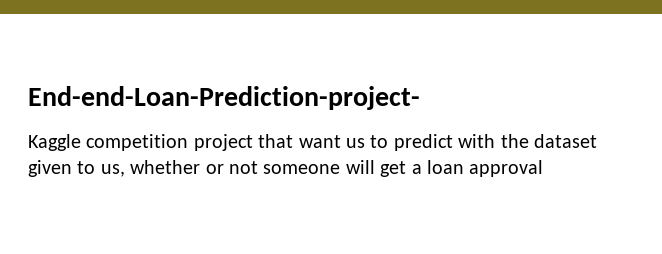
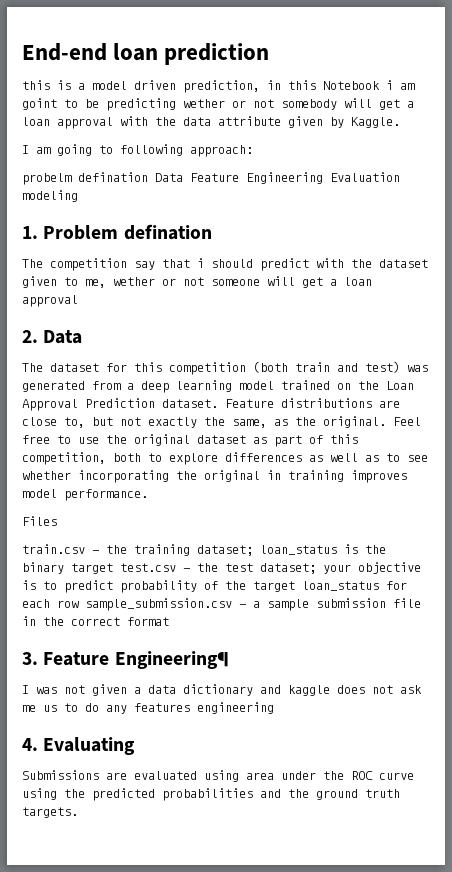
- End-end-Loan-Prediction-project-
- Kaggle competition project that want us to predict with the dataset given to us, whether or not someone will get a loan approval
+ End-end loan prediction
+ this is a model driven prediction, in this Notebook i am goint to be predicting wether or not somebody will get a loan approval with the data attribute given by Kaggle.
+ I am going to following approach:
+ probelm defination Data Feature Engineering Evaluation modeling
+ 1. Problem defination
+ The competition say that i should predict with the dataset given to me, wether or not someone will get a loan approval
+ 2. Data
+ The dataset for this competition (both train and test) was generated from a deep learning model trained on the Loan Approval Prediction dataset. Feature distributions are close to, but not exactly the same, as the original. Feel free to use the original dataset as part of this competition, both to explore differences as well as to see whether incorporating the original in training improves model performance.
+ Files
+ train.csv - the training dataset; loan_status is the binary target test.csv - the test dataset; your objective is to predict probability of the target loan_status for each row sample_submission.csv - a sample submission file in the correct format
+ 3. Feature Engineering¶
+ I was not given a data dictionary and kaggle does not ask me us to do any features engineering
+ 4. Evaluating
+ Submissions are evaluated using area under the ROC curve using the predicted probabilities and the ground truth targets.

